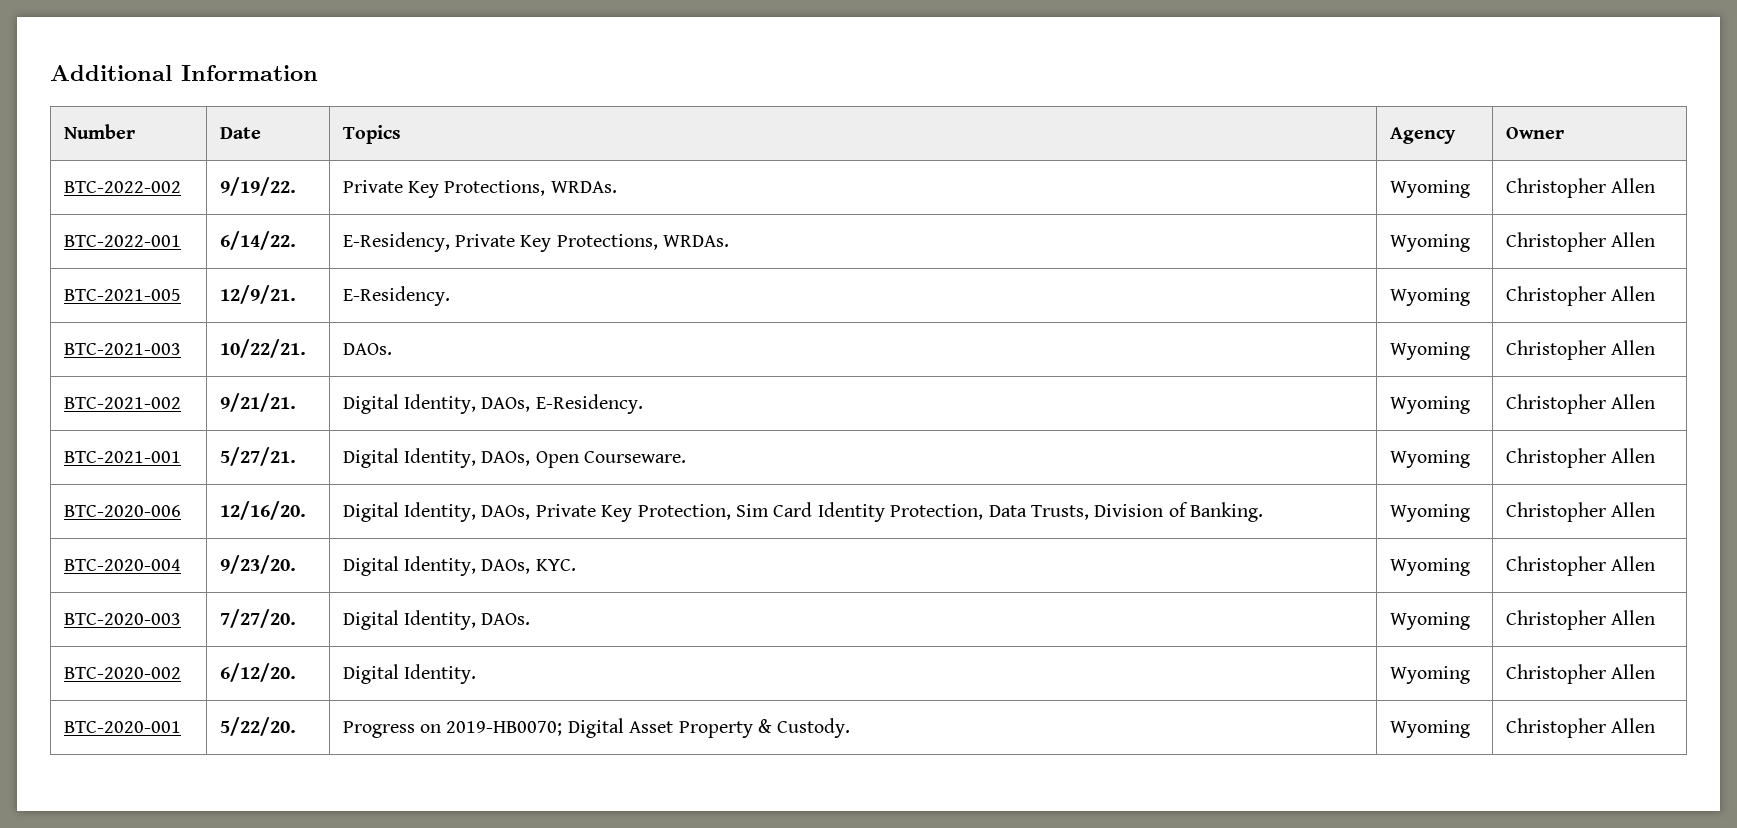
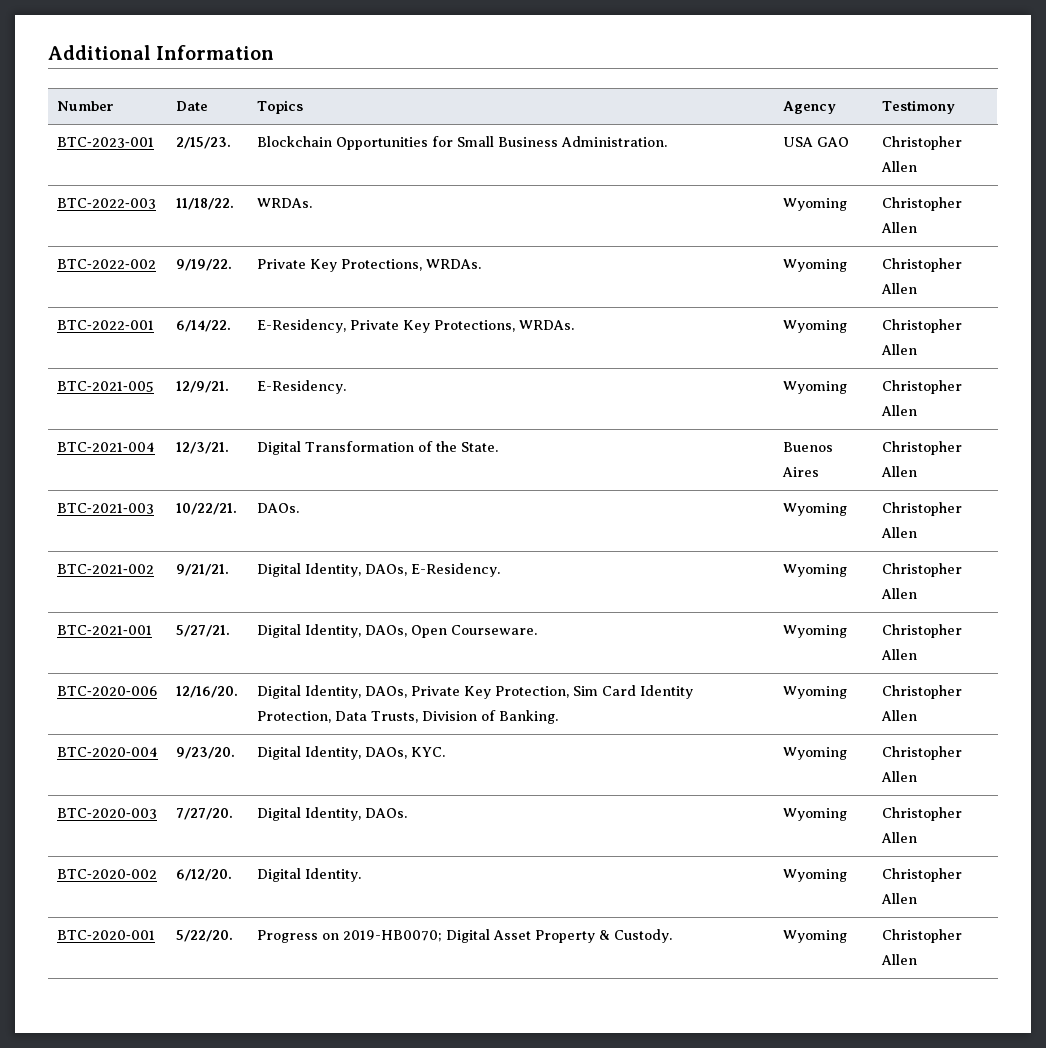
- Number | Date | Topics | Agency | Owner
+ Number | Date | Topics | Agency | Testimony
+ BTC‑2023‑001 | 2/15/23. | Blockchain Opportunities for Small Business Administration. | USA GAO | Christopher Allen
+ BTC‑2022‑003 | 11/18/22. | WRDAs. | Wyoming | Christopher Allen
+ BTC‑2021‑004 | 12/3/21. | Digital Transformation of the State. | Buenos Aires | Christopher Allen

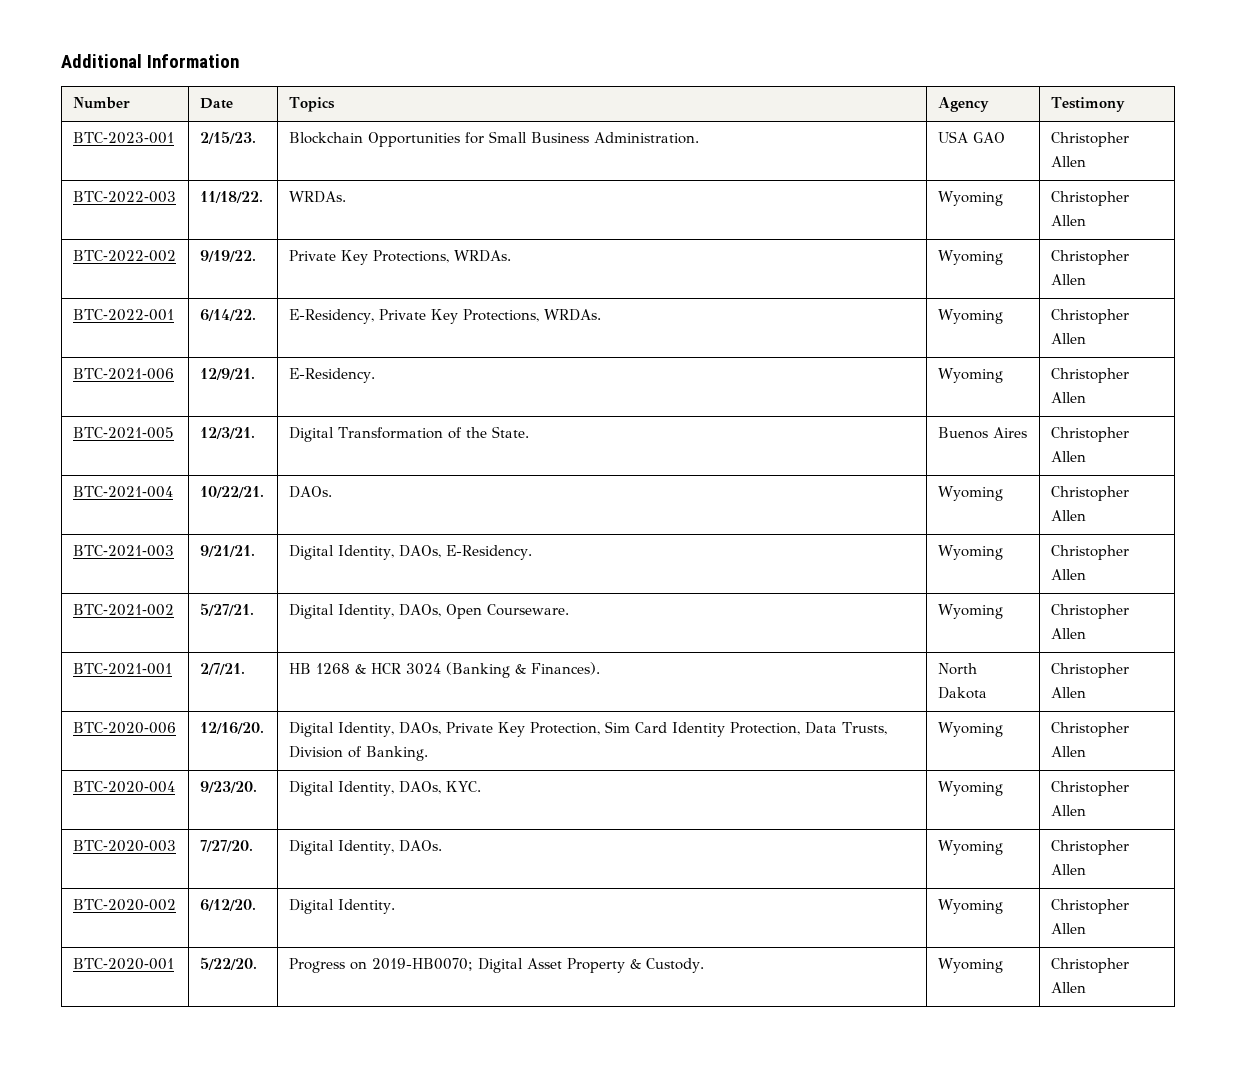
- BTC‑2021‑005 | 12/9/21. | E-Residency. | Wyoming | Christopher Allen
+ BTC‑2021‑006 | 12/9/21. | E-Residency. | Wyoming | Christopher Allen
- BTC‑2021‑004 | 12/3/21. | Digital Transformation of the State. | Buenos Aires | Christopher Allen
+ BTC‑2021‑005 | 12/3/21. | Digital Transformation of the State. | Buenos Aires | Christopher Allen
- BTC‑2021‑003 | 10/22/21. | DAOs. | Wyoming | Christopher Allen
+ BTC‑2021‑004 | 10/22/21. | DAOs. | Wyoming | Christopher Allen
- BTC‑2021‑002 | 9/21/21. | Digital Identity, DAOs, E-Residency. | Wyoming | Christopher Allen
+ BTC‑2021‑003 | 9/21/21. | Digital Identity, DAOs, E-Residency. | Wyoming | Christopher Allen
- BTC‑2021‑001 | 5/27/21. | Digital Identity, DAOs, Open Courseware. | Wyoming | Christopher Allen
+ BTC‑2021‑002 | 5/27/21. | Digital Identity, DAOs, Open Courseware. | Wyoming | Christopher Allen
+ BTC‑2021‑001 | 2/7/21. | HB 1268 & HCR 3024 (Banking & Finances). | North Dakota | Christopher Allen

